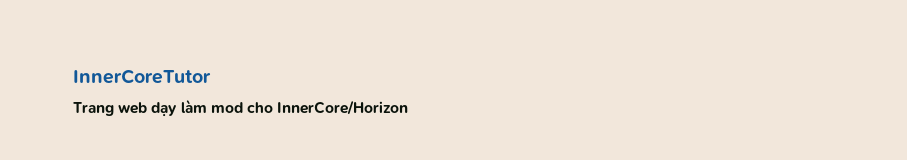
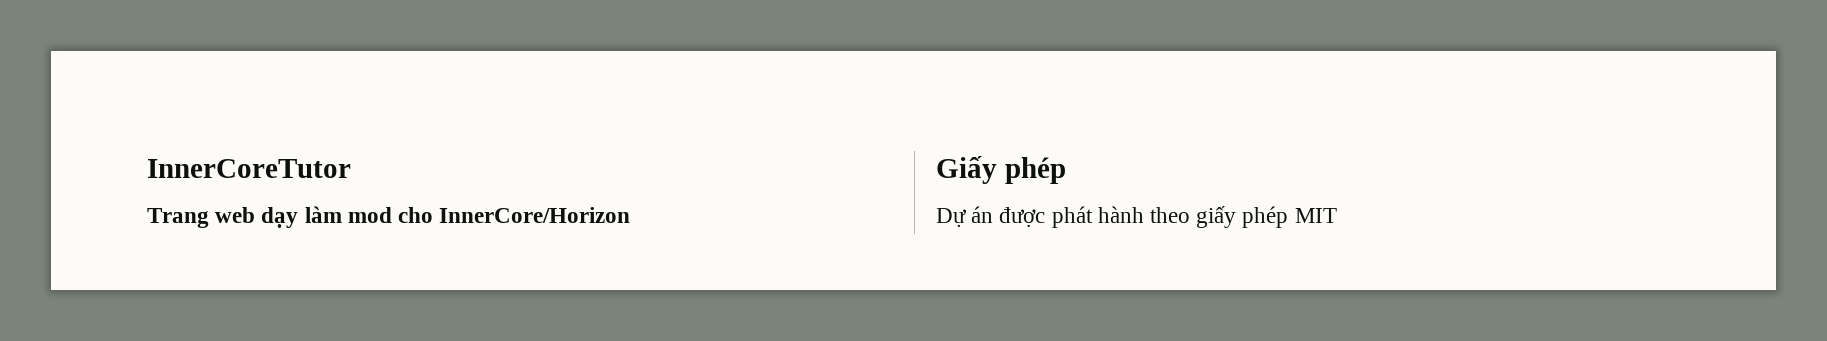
+ Giấy phép
+ Dự án được phát hành theo giấy phép MIT

